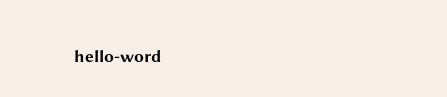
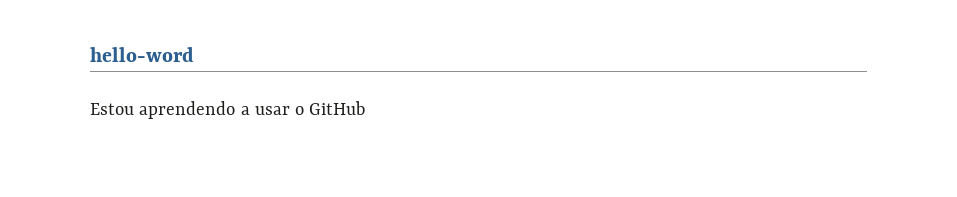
+ Estou aprendendo a usar o GitHub

